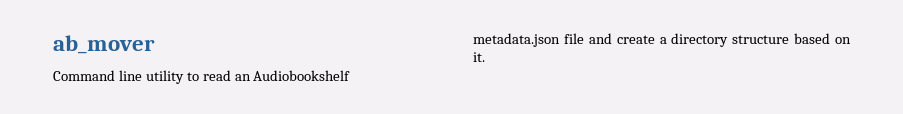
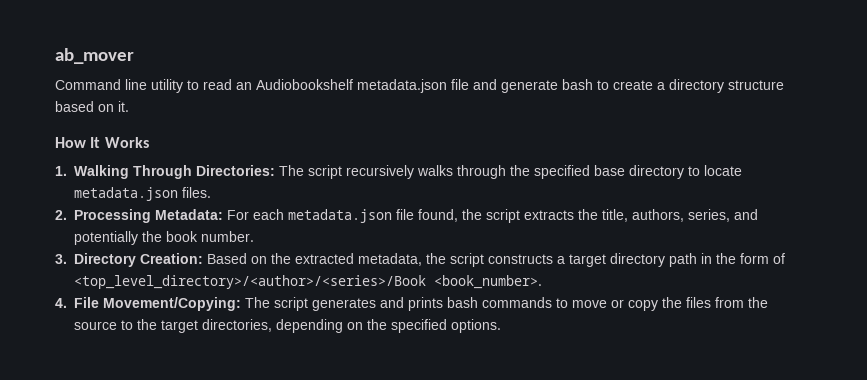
- Command line utility to read an Audiobookshelf metadata.json file and create a directory structure based on it.
+ Command line utility to read an Audiobookshelf metadata.json file and generate bash to create a directory structure based on it.
+ How It Works
+ 1. Walking Through Directories: The script recursively walks through the specified base directory to locate metadata.json files.
+ 2. Processing Metadata: For each metadata.json file found, the script extracts the title, authors, series, and potentially the book number.
+ 3. Directory Creation: Based on the extracted metadata, the script constructs a target directory path in the form of <top_level_directory>/<author>/<series>/Book <book_number>.
+ 4. File Movement/Copying: The script generates and prints bash commands to move or copy the files from the source to the target directories, depending on the specified options.

